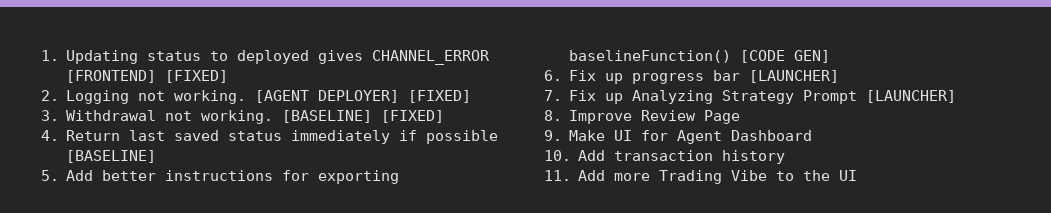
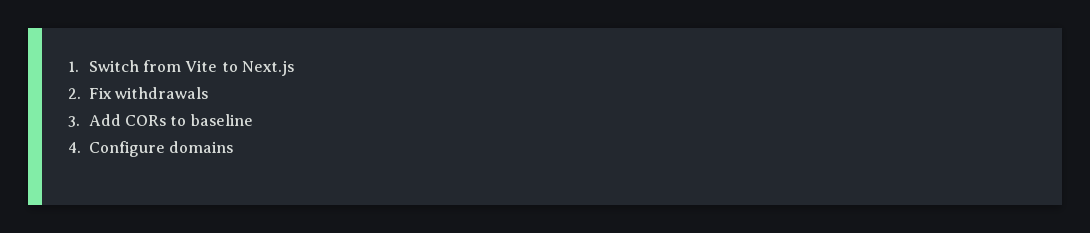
- 1. Updating status to deployed gives CHANNEL_ERROR [FRONTEND] [FIXED]
- 2. Logging not working. [AGENT DEPLOYER] [FIXED]
- 3. Withdrawal not working. [BASELINE] [FIXED]
- 4. Return last saved status immediately if possible [BASELINE]
- 5. Add better instructions for exporting baselineFunction() [CODE GEN]
- 6. Fix up progress bar [LAUNCHER]
- 7. Fix up Analyzing Strategy Prompt [LAUNCHER]
- 8. Improve Review Page
- 9. Make UI for Agent Dashboard
- 10. Add transaction history
- 11. Add more Trading Vibe to the UI
+ 1. Switch from Vite to Next.js
+ 2. Fix withdrawals
+ 3. Add CORs to baseline
+ 4. Configure domains

